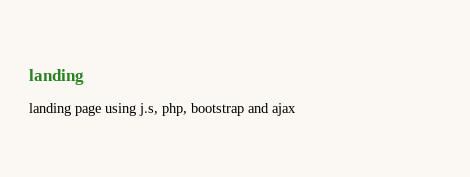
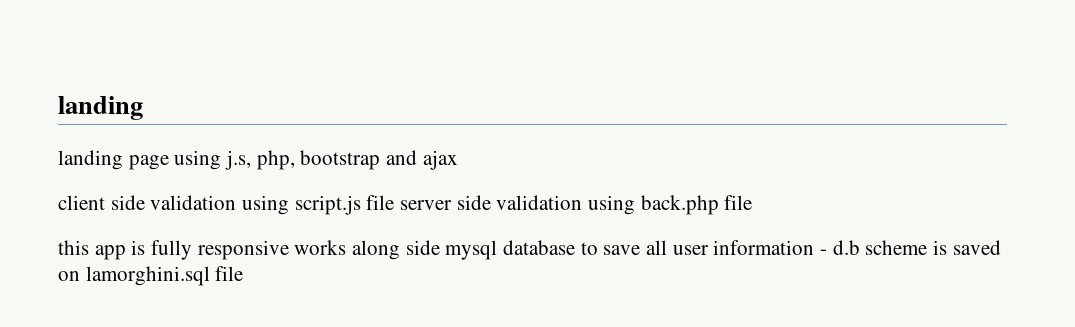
+ client side validation using script.js file server side validation using back.php file
+ this app is fully responsive works along side mysql database to save all user information - d.b scheme is saved on lamorghini.sql file

